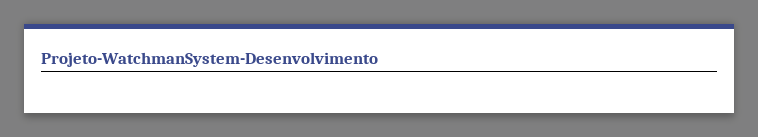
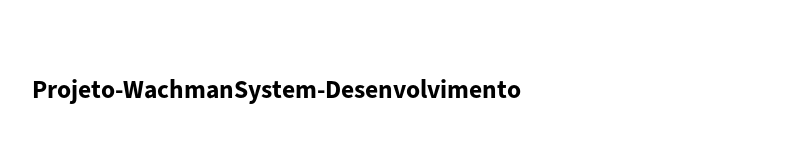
- Projeto-WatchmanSystem-Desenvolvimento
+ Projeto-WachmanSystem-Desenvolvimento

